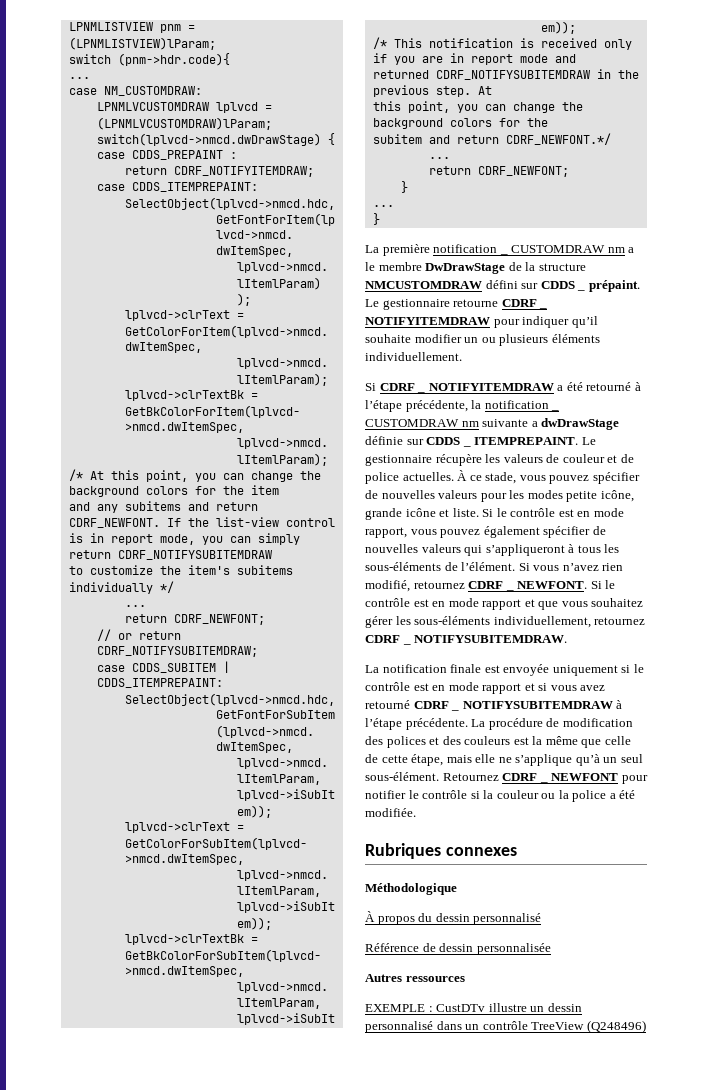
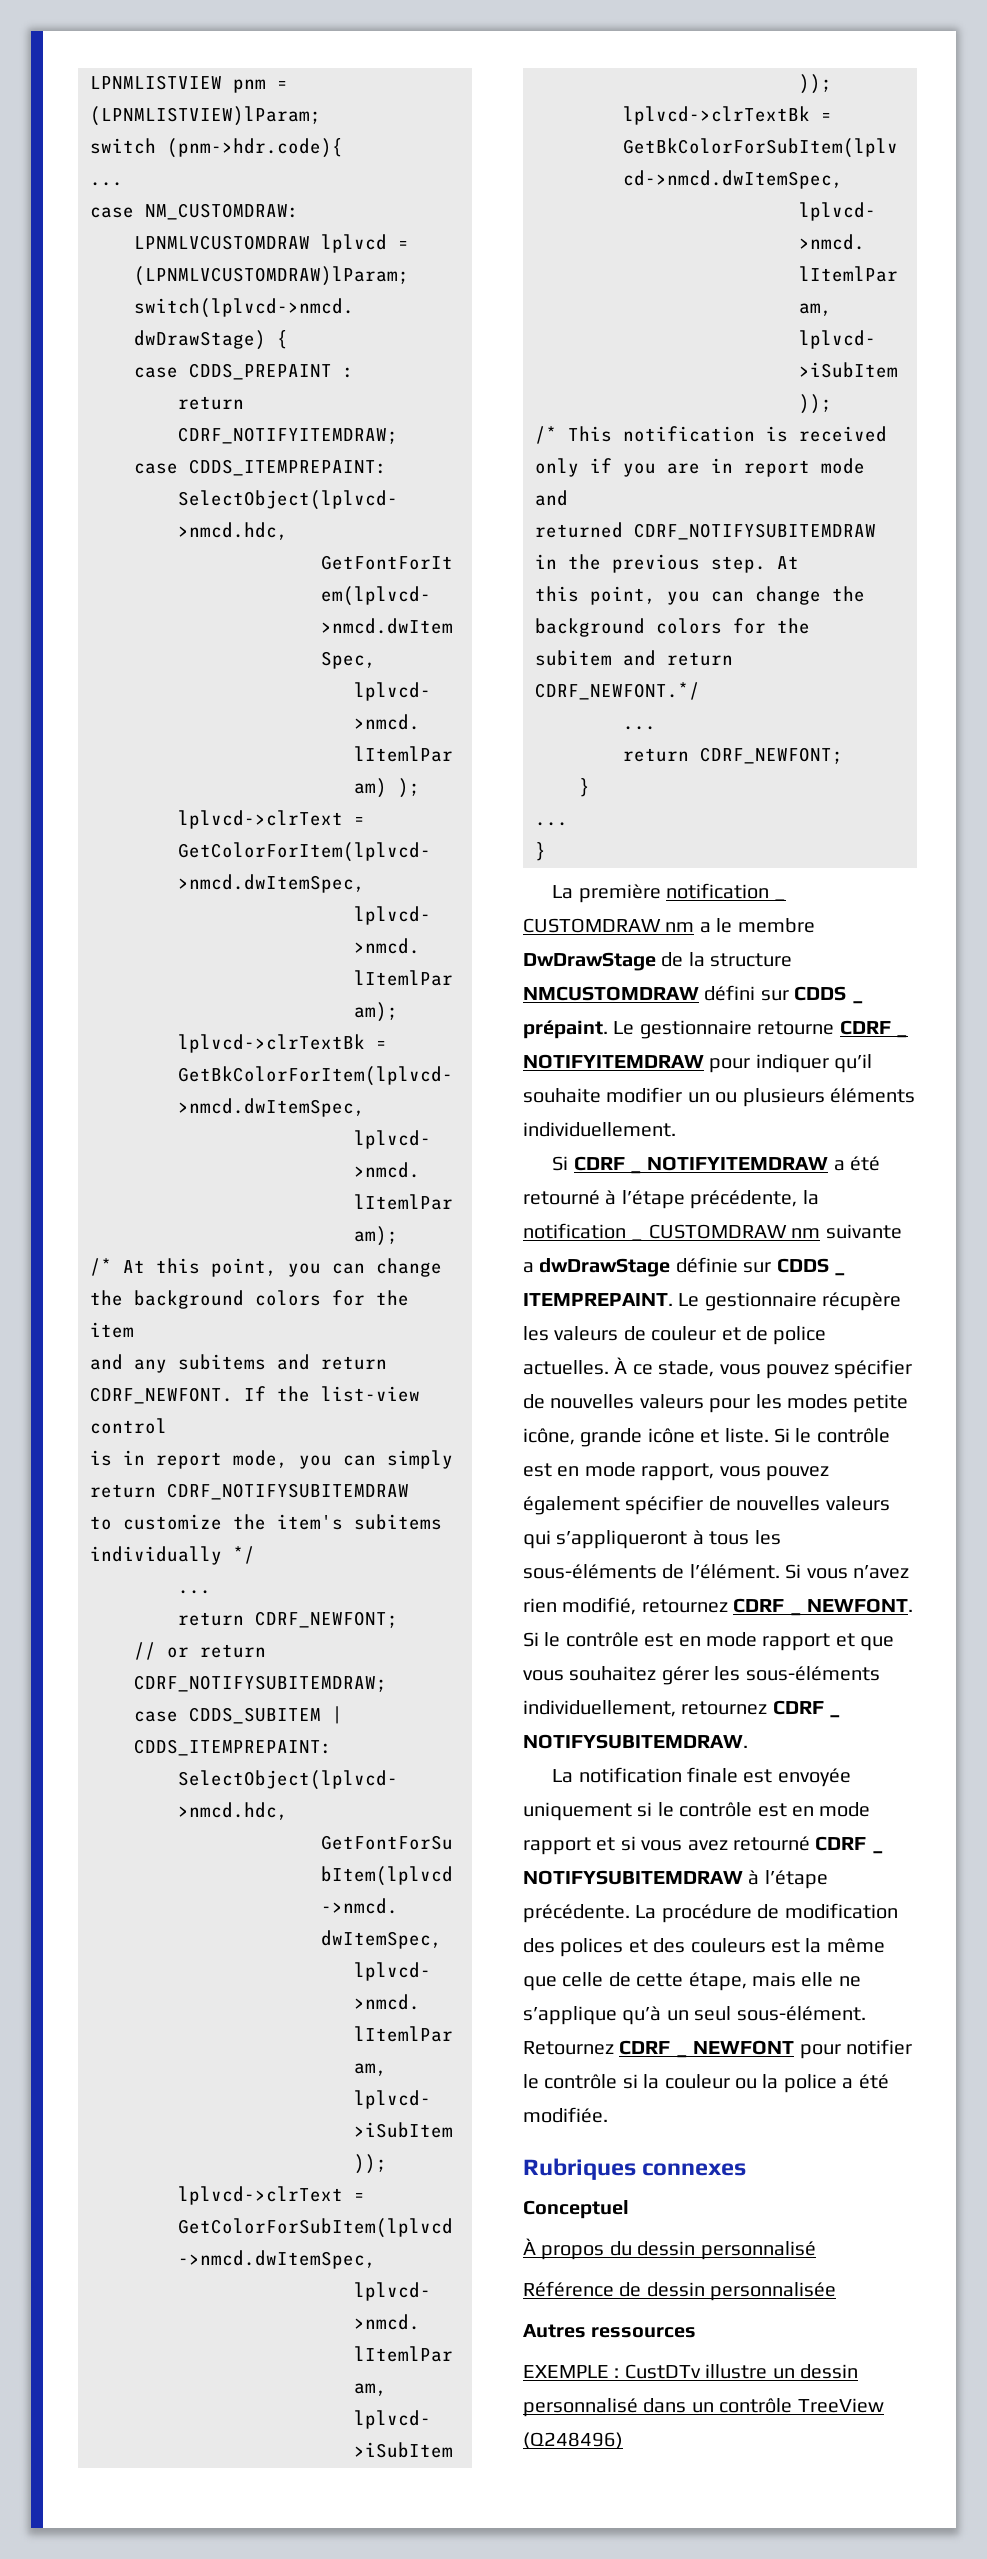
- Méthodologique
+ Conceptuel

